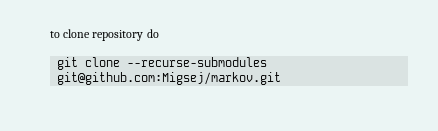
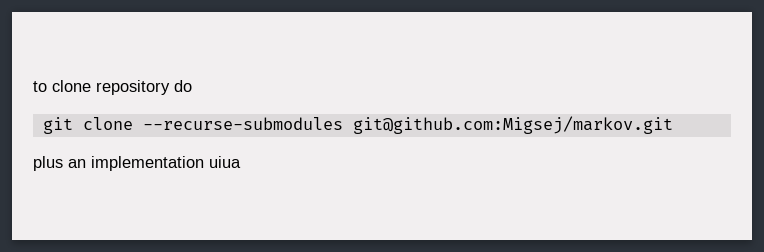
+ plus an implementation uiua

